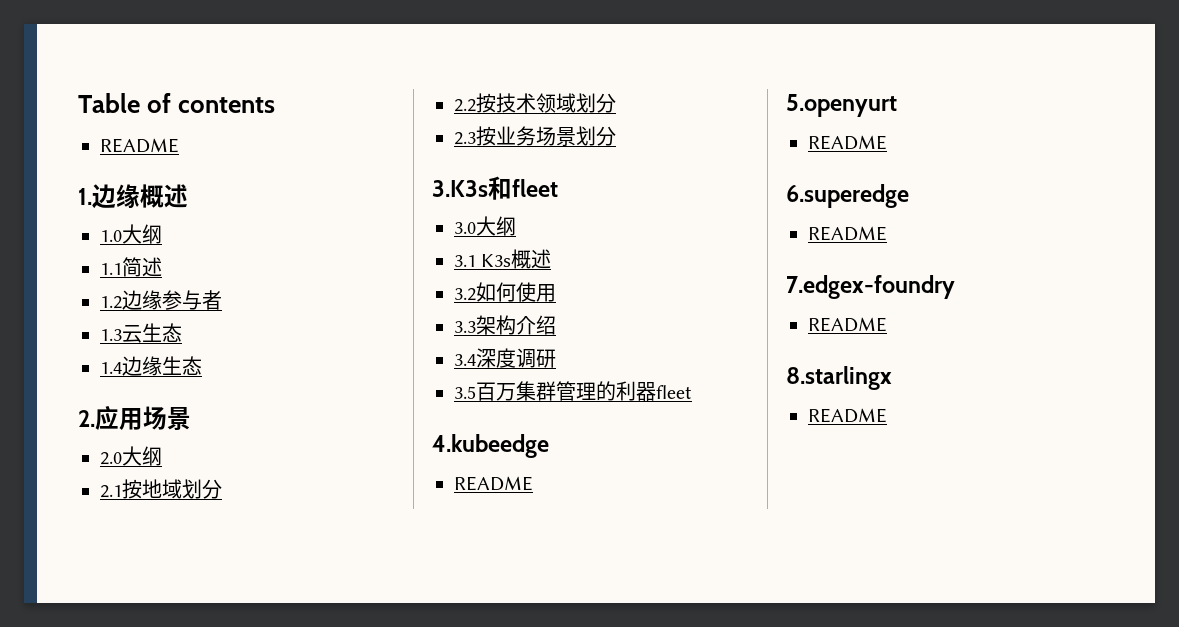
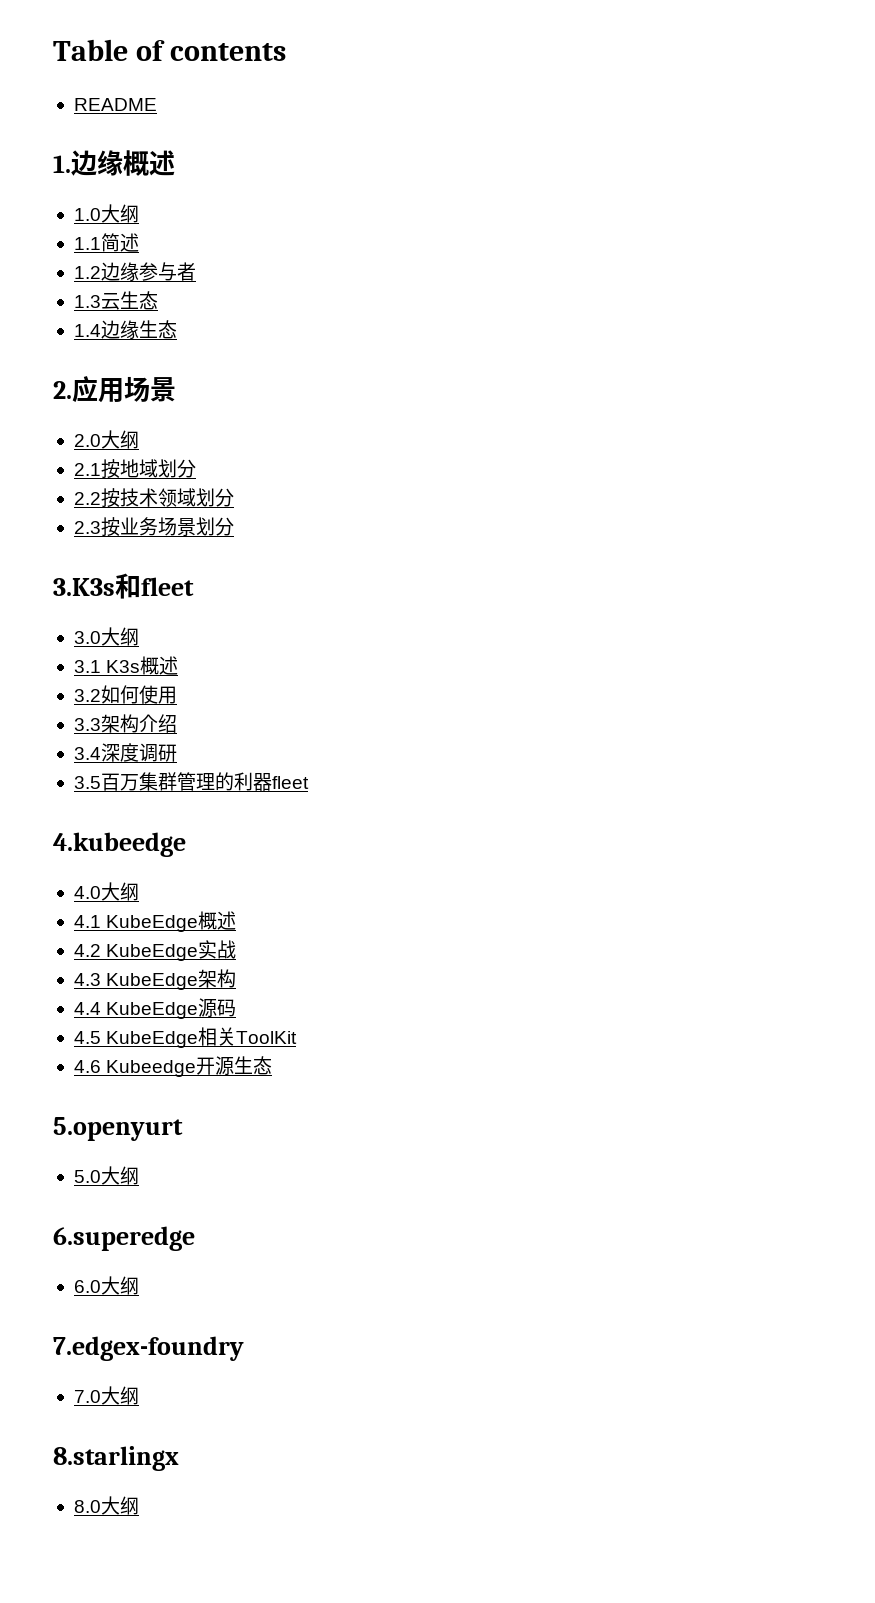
  4.kubeedge
- README
+ 4.0大纲
+ 4.1 KubeEdge概述
+ 4.2 KubeEdge实战
+ 4.3 KubeEdge架构
+ 4.4 KubeEdge源码
+ 4.5 KubeEdge相关ToolKit
+ 4.6 Kubeedge开源生态
  5.openyurt
- README
+ 5.0大纲
  6.superedge
- README
+ 6.0大纲
  7.edgex-foundry
- README
+ 7.0大纲
  8.starlingx
- README
+ 8.0大纲

